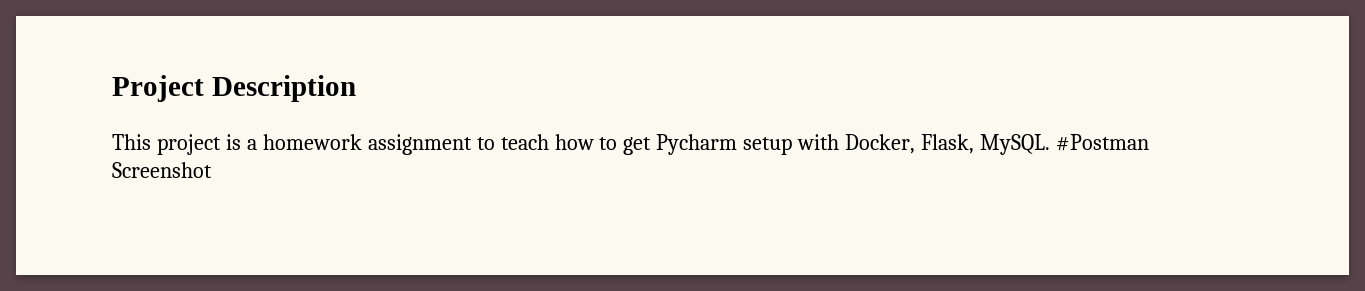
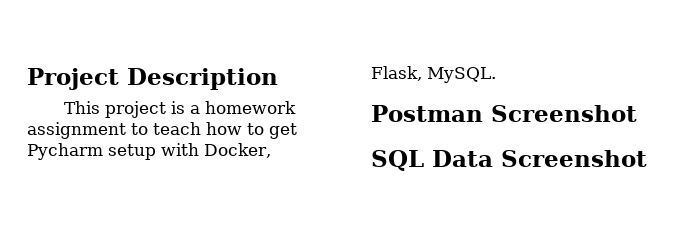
- This project is a homework assignment to teach how to get Pycharm setup with Docker, Flask, MySQL. #Postman Screenshot
+ This project is a homework assignment to teach how to get Pycharm setup with Docker, Flask, MySQL.
+ Postman Screenshot
+ SQL Data Screenshot

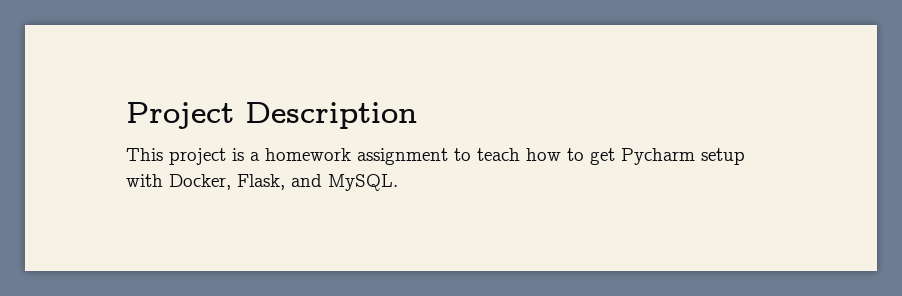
- This project is a homework assignment to teach how to get Pycharm setup with Docker, Flask, MySQL.
+ This project is a homework assignment to teach how to get Pycharm setup with Docker, Flask, and MySQL.
- Postman Screenshot
- SQL Data Screenshot

